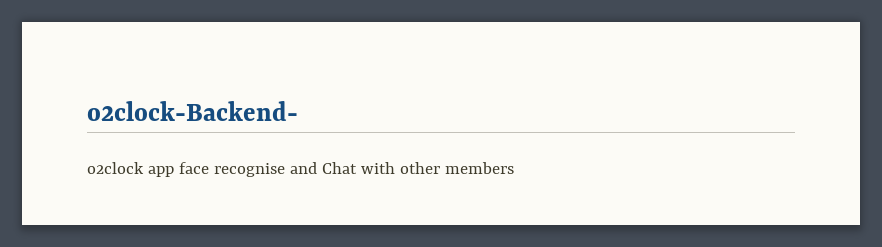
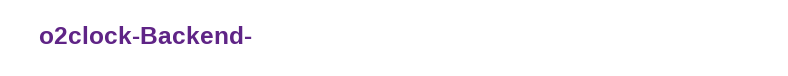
- o2clock app face recognise and Chat with other members

